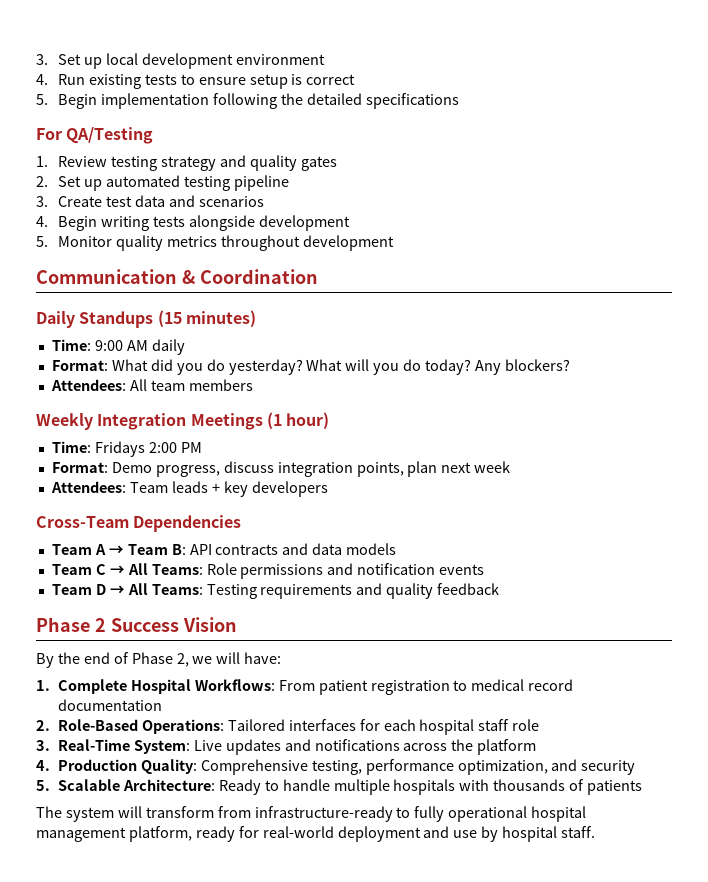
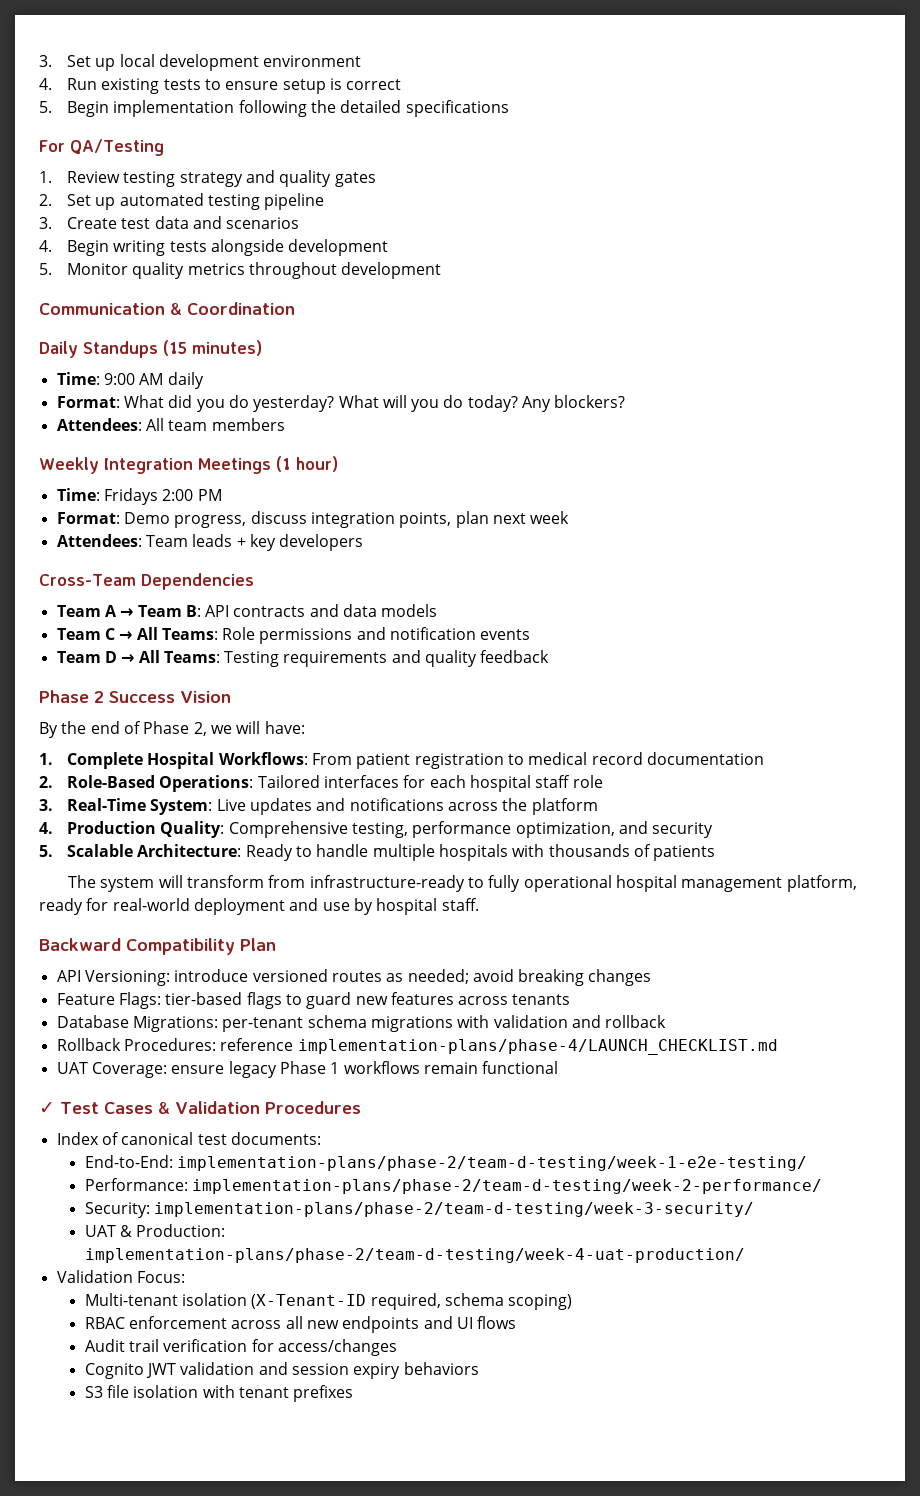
+ Backward Compatibility Plan
+ API Versioning: introduce versioned routes as needed; avoid breaking changes
+ Feature Flags: tier-based flags to guard new features across tenants
+ Database Migrations: per-tenant schema migrations with validation and rollback
+ Rollback Procedures: reference implementation-plans/phase-4/LAUNCH_CHECKLIST.md
+ UAT Coverage: ensure legacy Phase 1 workflows remain functional
+ ✓ Test Cases & Validation Procedures
+ Index of canonical test documents:
+ End-to-End: implementation-plans/phase-2/team-d-testing/week-1-e2e-testing/
+ Performance: implementation-plans/phase-2/team-d-testing/week-2-performance/
+ Security: implementation-plans/phase-2/team-d-testing/week-3-security/
+ UAT & Production: implementation-plans/phase-2/team-d-testing/week-4-uat-production/
+ Validation Focus:
+ Multi-tenant isolation (X-Tenant-ID required, schema scoping)
+ RBAC enforcement across all new endpoints and UI flows
+ Audit trail verification for access/changes
+ Cognito JWT validation and session expiry behaviors
+ S3 file isolation with tenant prefixes

